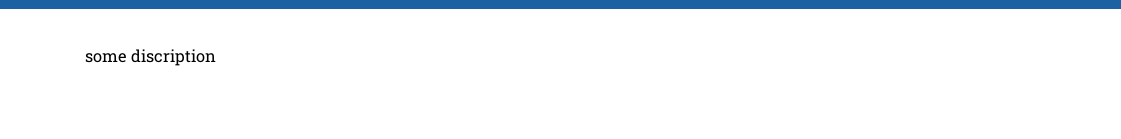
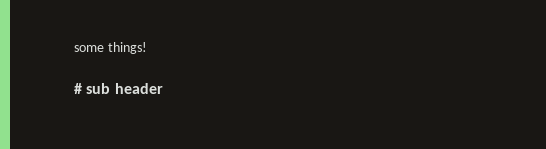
- some discription
+ some things!
+ # sub header

